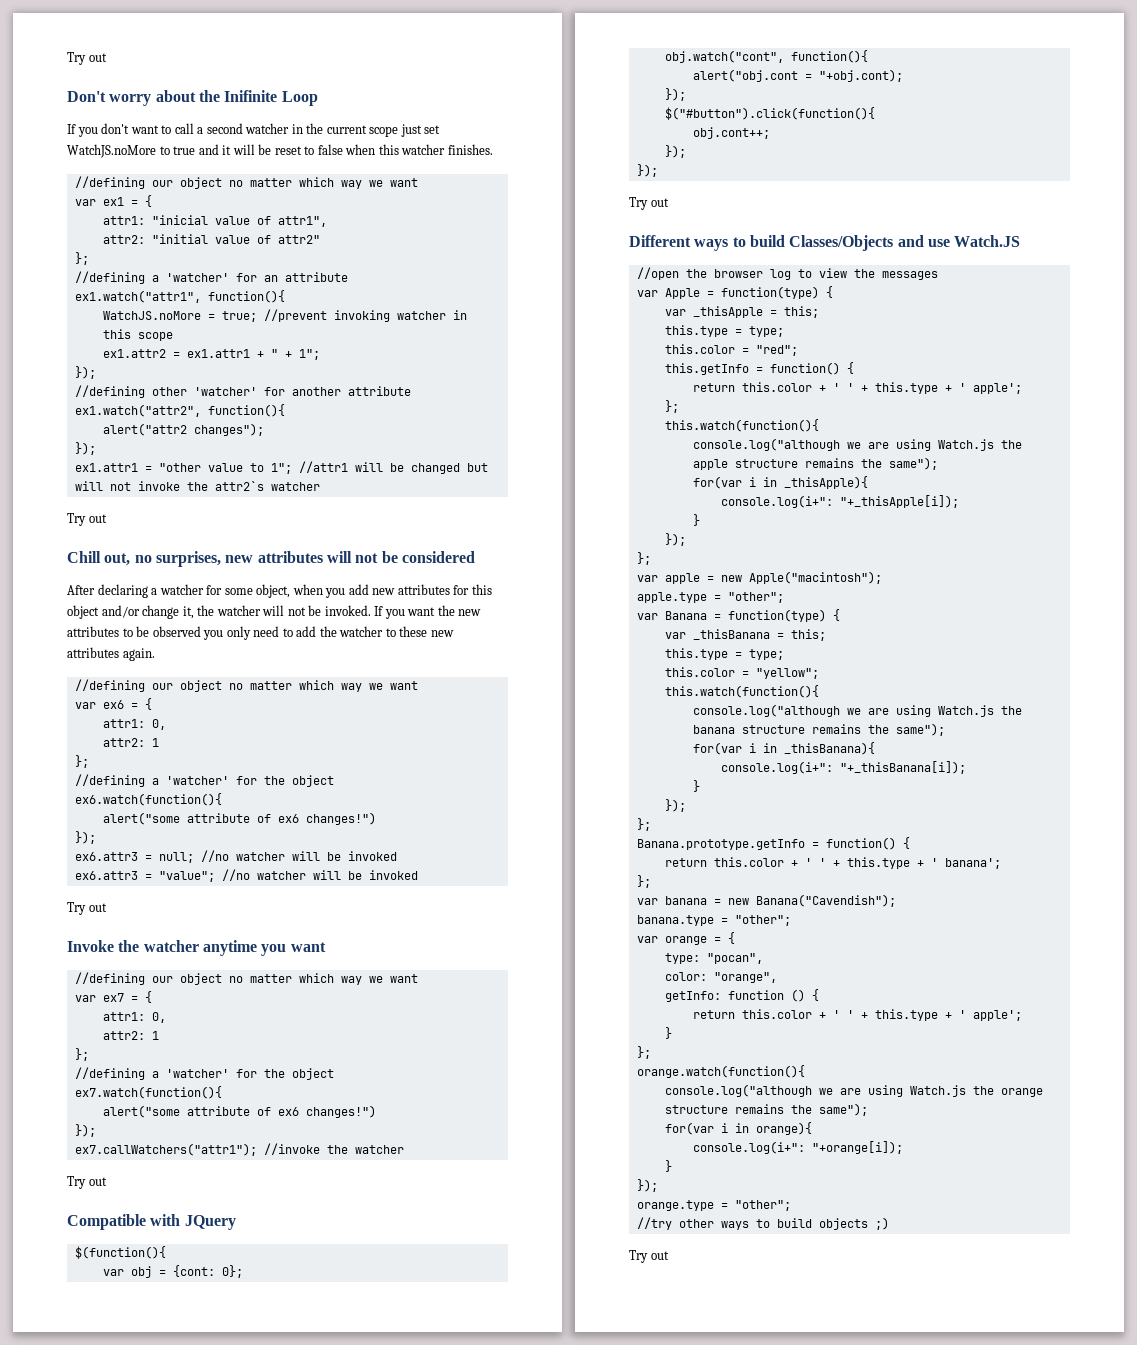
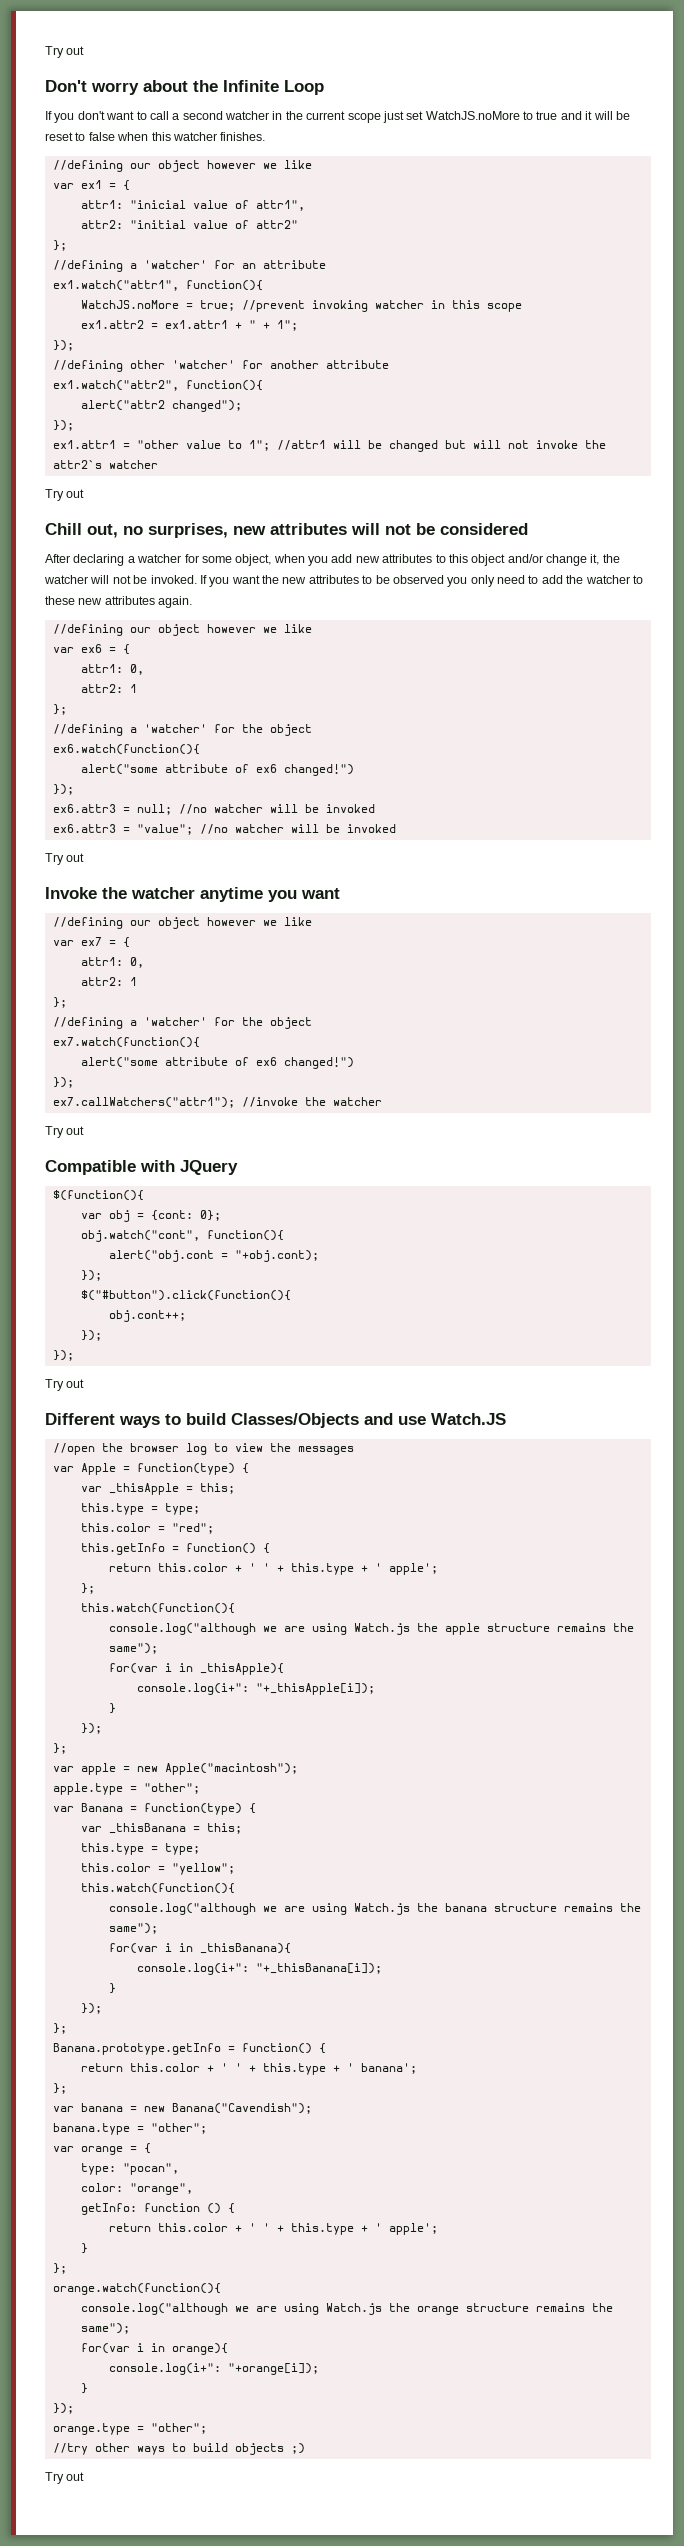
- Don't worry about the Inifinite Loop
+ Don't worry about the Infinite Loop
  If you don't want to call a second watcher in the current scope just set WatchJS.noMore to true and it will be reset to false when this watcher finishes.
- //defining our object no matter which way we want
+ //defining our object however we like
- alert("attr2 changes");
+ alert("attr2 changed");
- After declaring a watcher for some object, when you add new attributes for this object and/or change it, the watcher will not be invoked.
+ After declaring a watcher for some object, when you add new attributes to this object and/or change it, the watcher will not be invoked.
  If you want the new attributes to be observed you only need to add the watcher to these new attributes again.
- //defining our object no matter which way we want
+ //defining our object however we like
  ex6.watch(function(){
- alert("some attribute of ex6 changes!")
+ alert("some attribute of ex6 changed!")
  Invoke the watcher anytime you want
- //defining our object no matter which way we want
+ //defining our object however we like
  ex7.watch(function(){
- alert("some attribute of ex6 changes!")
+ alert("some attribute of ex6 changed!")

